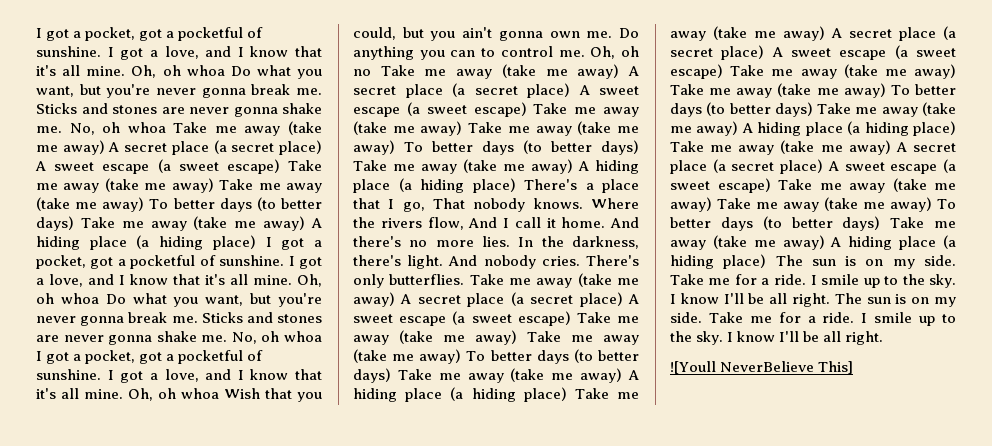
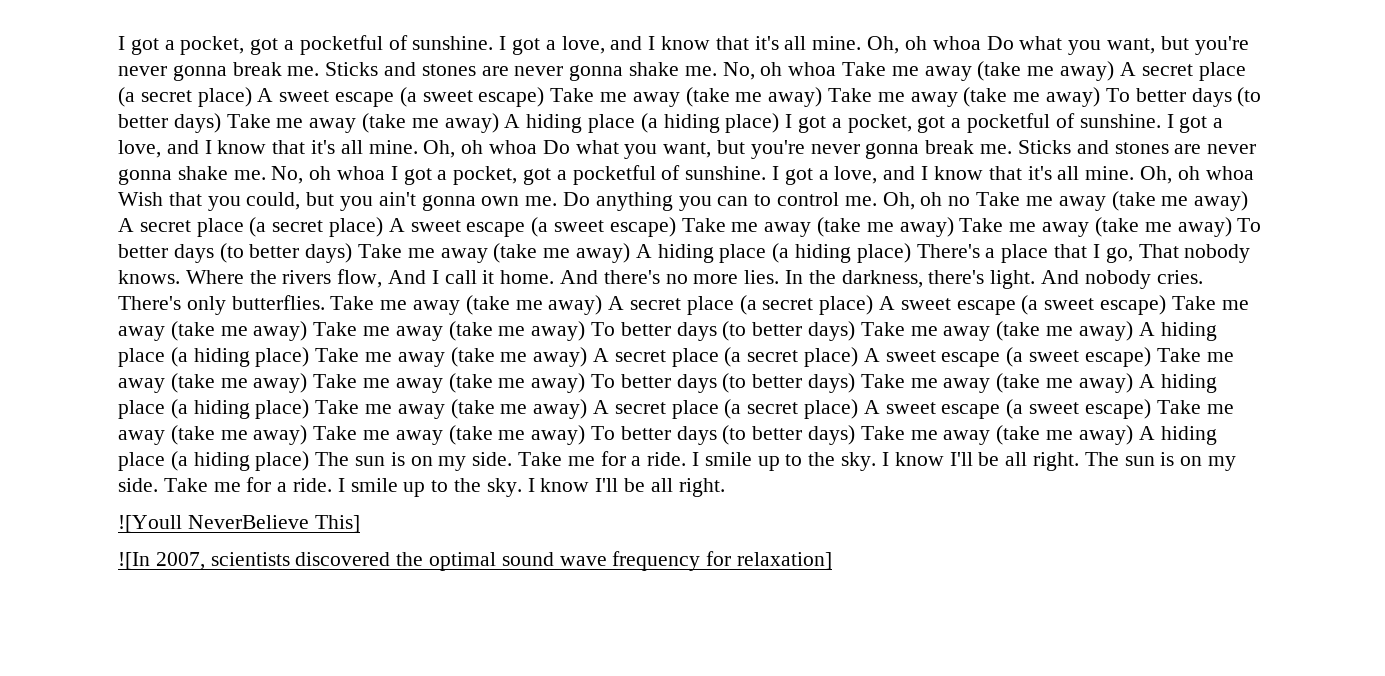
+ ![In 2007, scientists discovered the optimal sound wave frequency for relaxation]

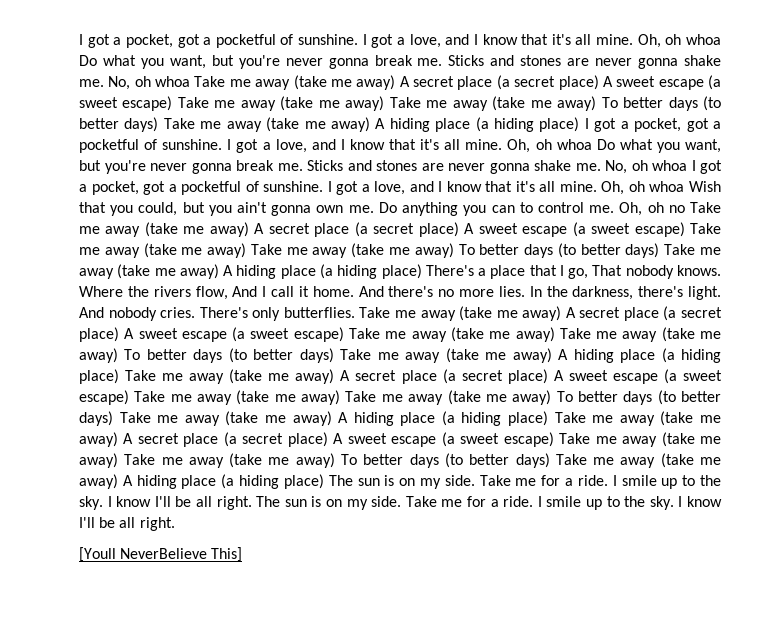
- ![Youll NeverBelieve This]
+ [Youll NeverBelieve This]
- ![In 2007, scientists discovered the optimal sound wave frequency for relaxation]

